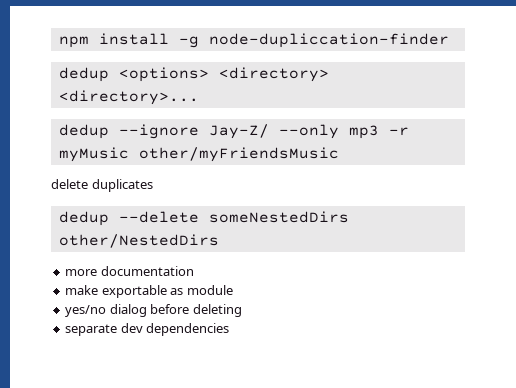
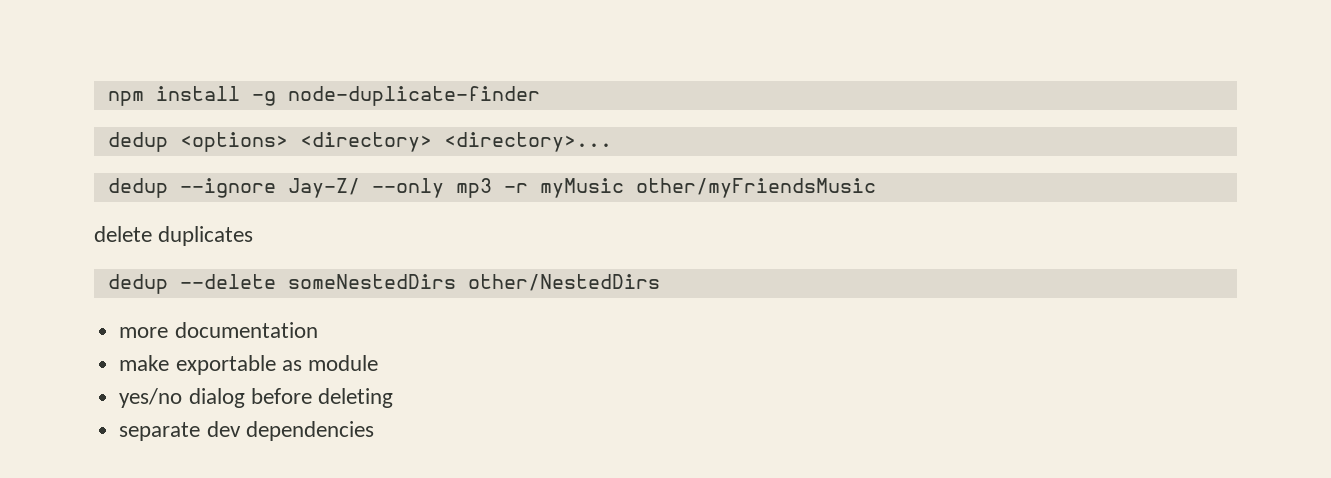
- npm install -g node-dupliccation-finder
+ npm install -g node-duplicate-finder

